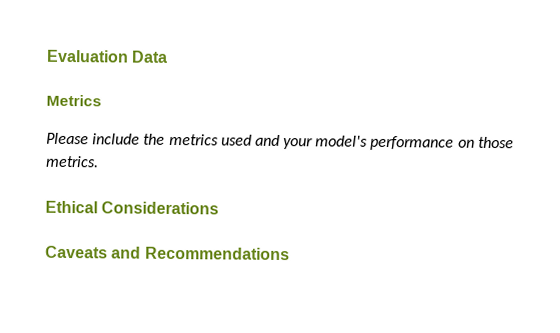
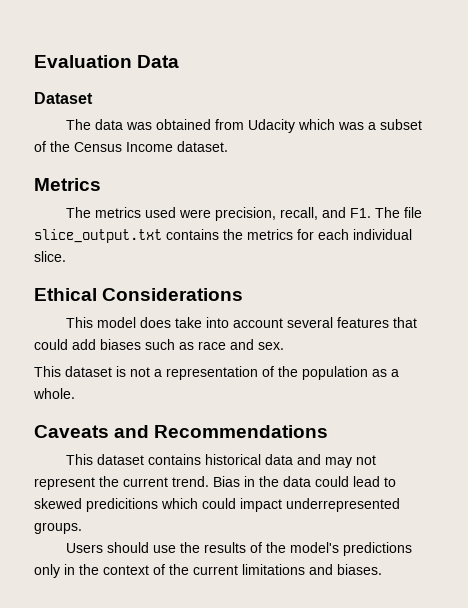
+ Dataset
+ The data was obtained from Udacity which was a subset of the Census Income dataset.
  Metrics
- Please include the metrics used and your model's performance on those metrics.
+ The metrics used were precision, recall, and F1. The file slice_output.txt contains the metrics for each individual slice.
  Ethical Considerations
+ This model does take into account several features that could add biases such as race and sex.
+ This dataset is not a representation of the population as a whole.
  Caveats and Recommendations
+ This dataset contains historical data and may not represent the current trend. Bias in the data could lead to skewed predicitions which could impact underrepresented groups.
+ Users should use the results of the model's predictions only in the context of the current limitations and biases.

